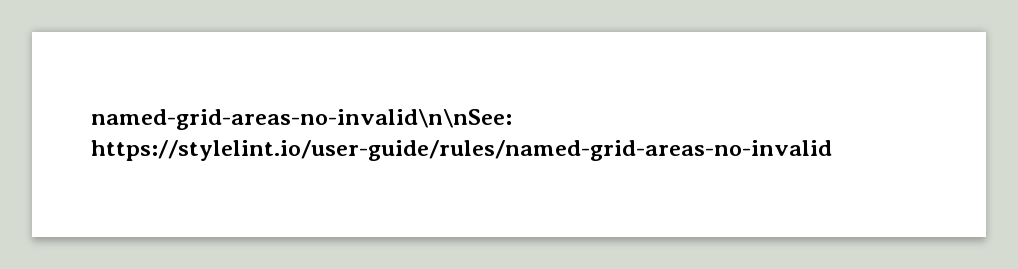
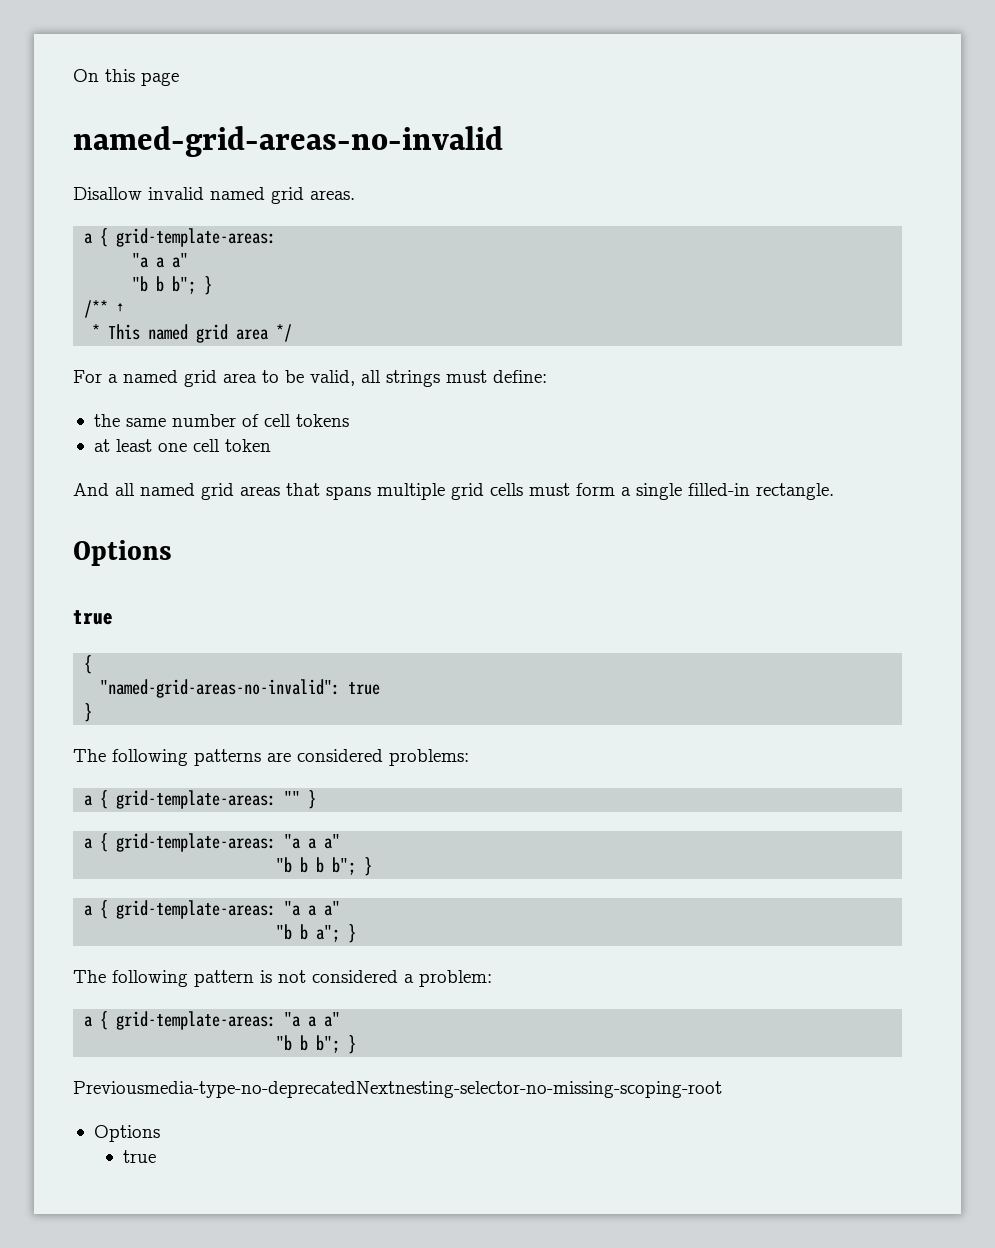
- named-grid-areas-no-invalid\n\nSee: https://stylelint.io/user-guide/rules/named-grid-areas-no-invalid
+ On this page
+ named-grid-areas-no-invalid
+ Disallow invalid named grid areas.
+ a { grid-template-areas:
+ "a a a"
+ "b b b"; }
+ /** ↑
+ * This named grid area */
+ For a named grid area to be valid, all strings must define:
+ the same number of cell tokens
+ at least one cell token
+ And all named grid areas that spans multiple grid cells must form a single filled-in rectangle.
+ Options
+ true
+ {
+ "named-grid-areas-no-invalid": true
+ }
+ The following patterns are considered problems:
+ a { grid-template-areas: "" }
+ a { grid-template-areas: "a a a"
+ "b b b b"; }
+ a { grid-template-areas: "a a a"
+ "b b a"; }
+ The following pattern is not considered a problem:
+ a { grid-template-areas: "a a a"
+ "b b b"; }
+ Previousmedia-type-no-deprecatedNextnesting-selector-no-missing-scoping-root
+ Options
+ true

